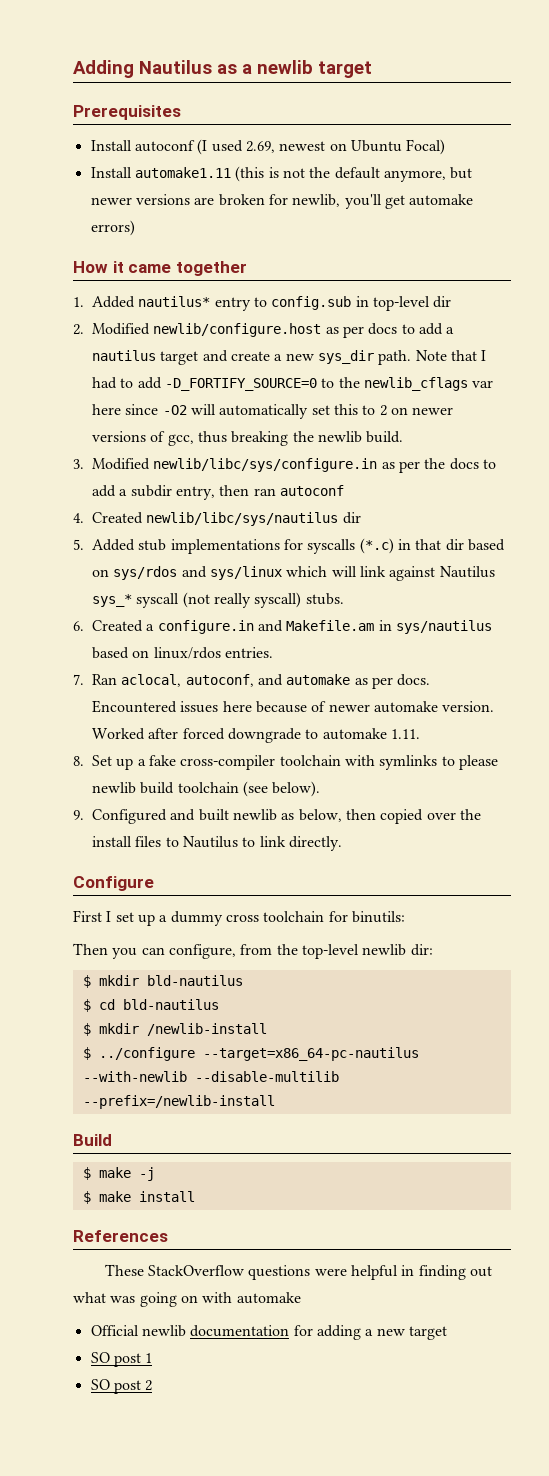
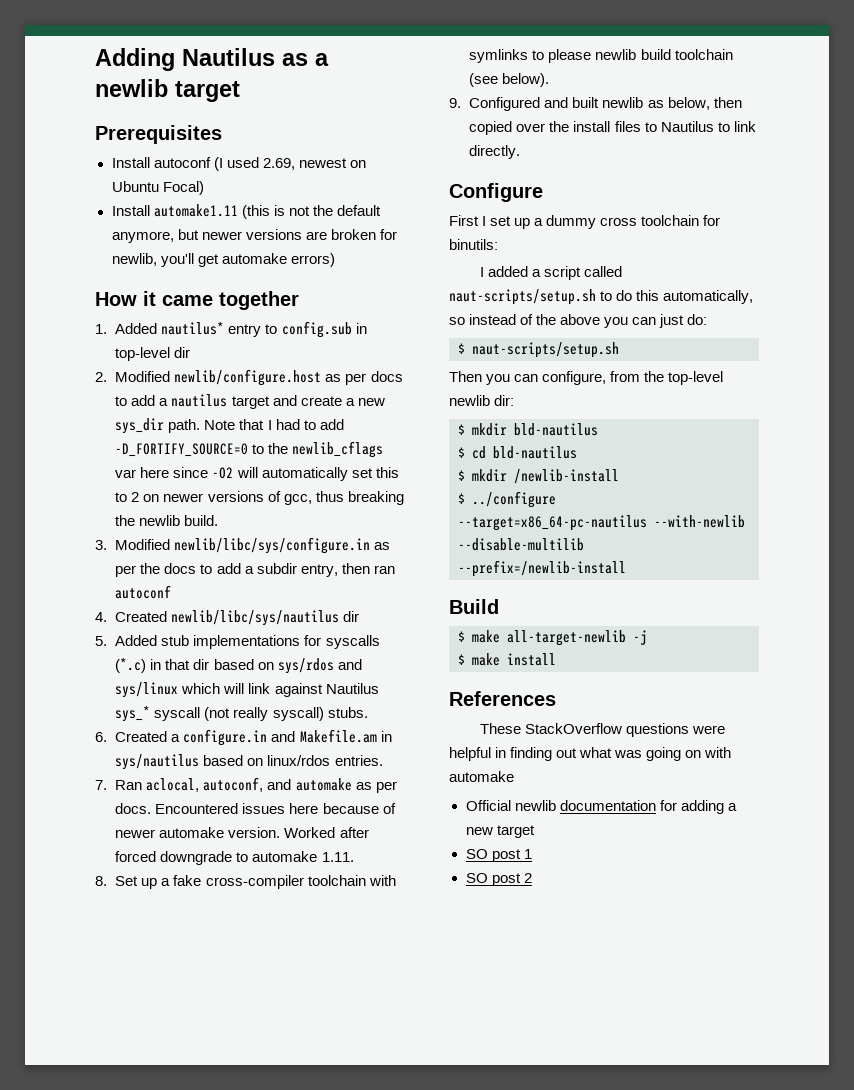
+ I added a script called naut-scripts/setup.sh to do this automatically, so instead of the above you can just do:
+ $ naut-scripts/setup.sh
- $ make -j
+ $ make all-target-newlib -j

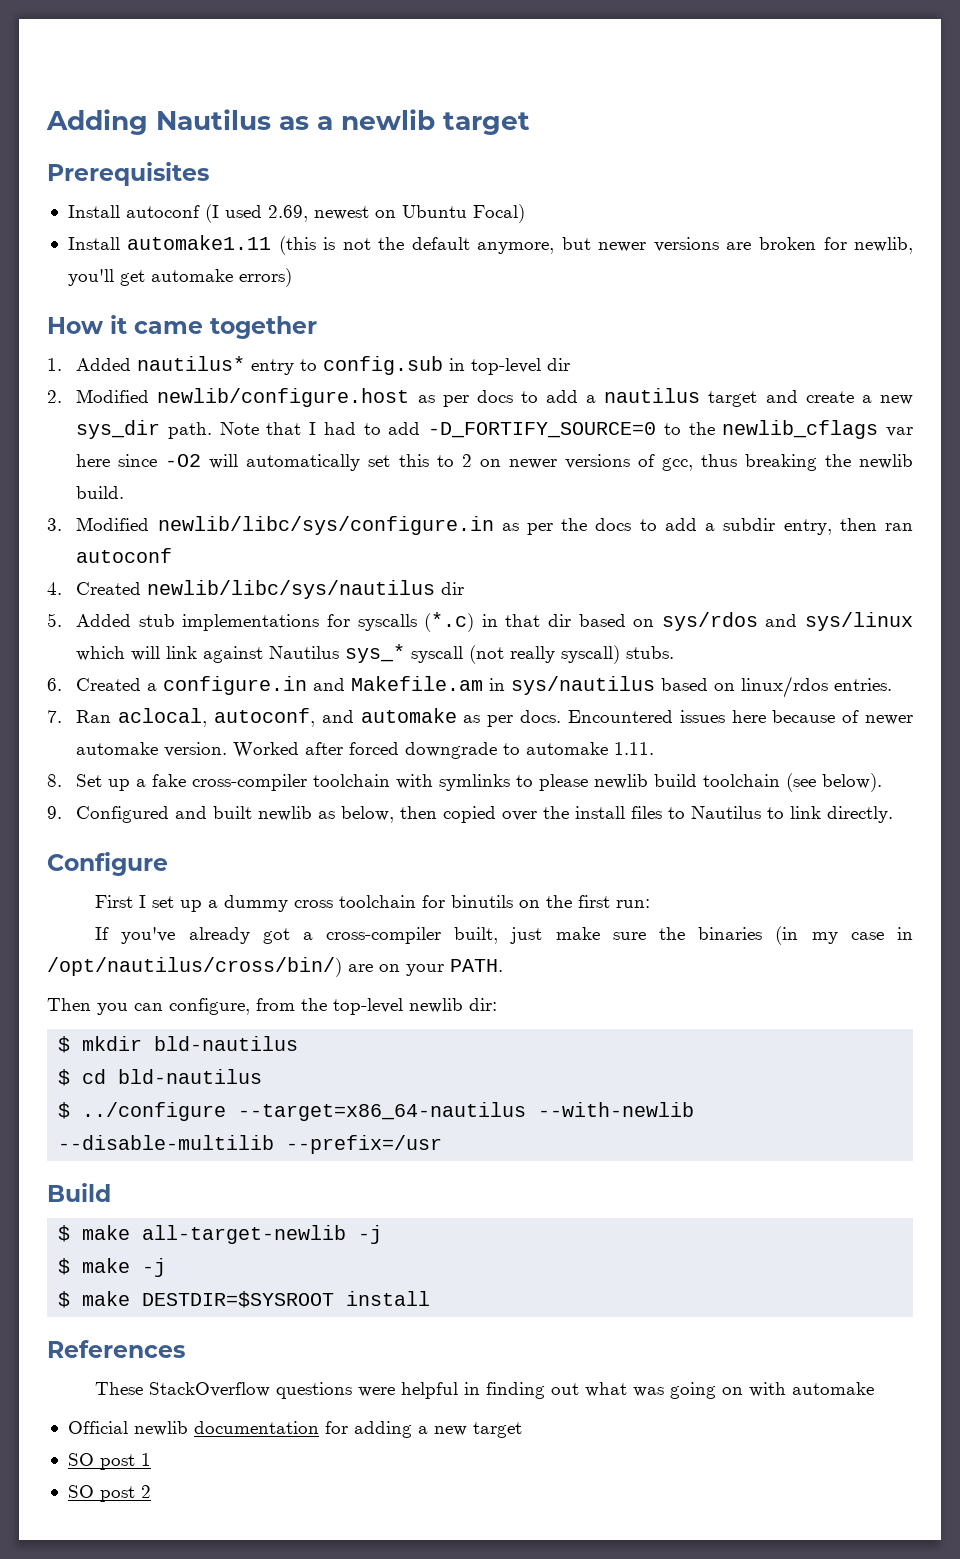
- First I set up a dummy cross toolchain for binutils:
- I added a script called naut-scripts/setup.sh to do this automatically, so instead of the above you can just do:
- $ naut-scripts/setup.sh
+ First I set up a dummy cross toolchain for binutils on the first run:
+ If you've already got a cross-compiler built, just make sure the binaries (in my case in /opt/nautilus/cross/bin/) are on your PATH.
- $ mkdir /newlib-install
- $ ../configure --target=x86_64-pc-nautilus --with-newlib --disable-multilib --prefix=/newlib-install
+ $ ../configure --target=x86_64-nautilus --with-newlib --disable-multilib --prefix=/usr
- $ make install
+ $ make -j
+ $ make DESTDIR=$SYSROOT install

